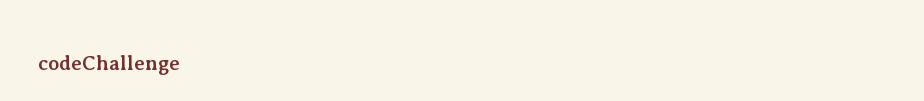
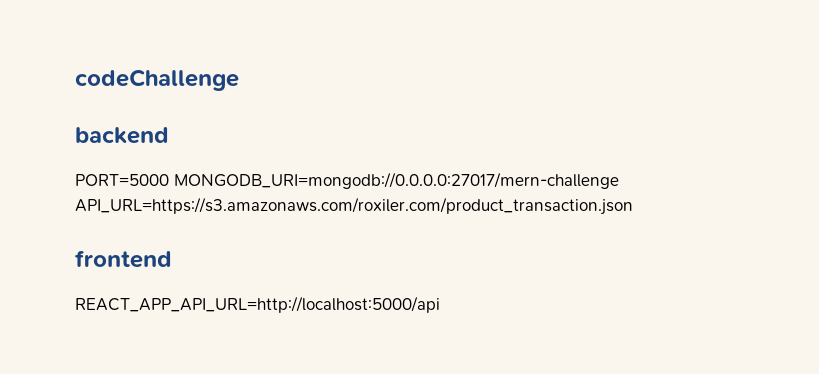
+ backend
+ PORT=5000 MONGODB_URI=mongodb://0.0.0.0:27017/mern-challenge API_URL=https://s3.amazonaws.com/roxiler.com/product_transaction.json
+ frontend
+ REACT_APP_API_URL=http://localhost:5000/api

